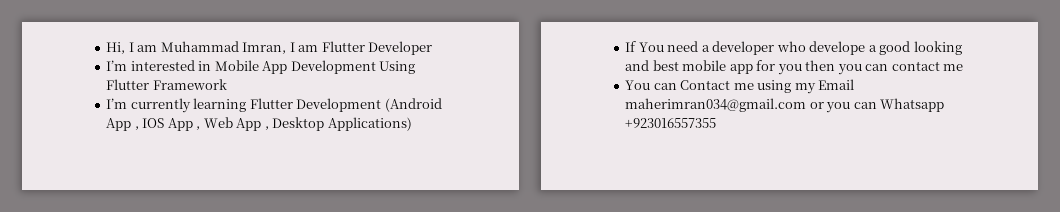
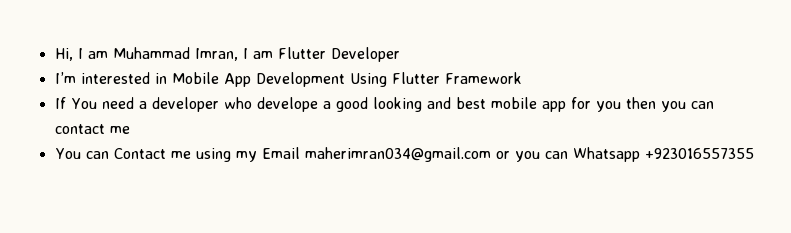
- I’m currently learning Flutter Development (Android App , IOS App , Web App , Desktop Applications)

